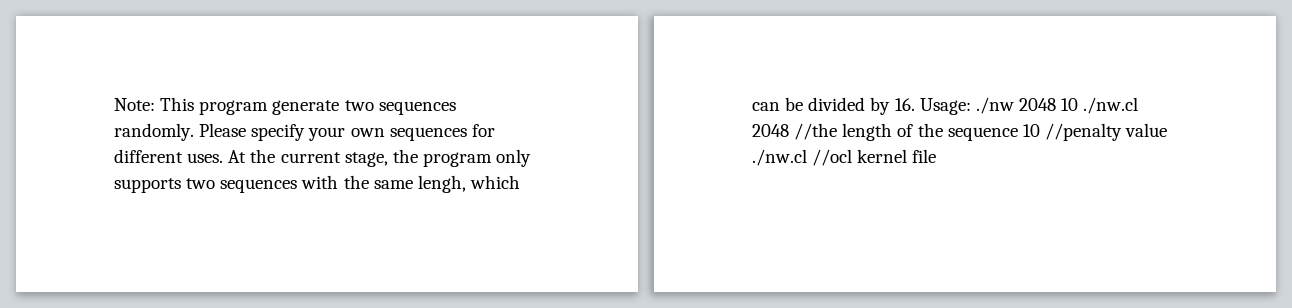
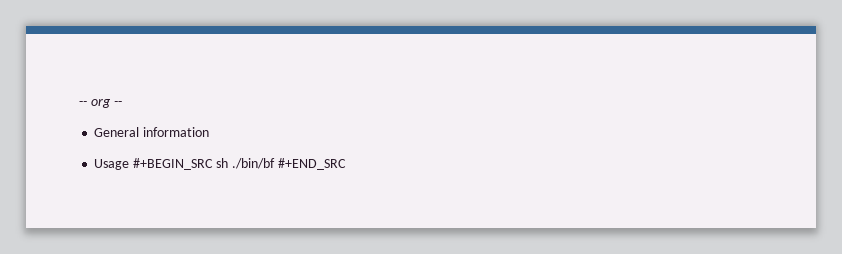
- Note: This program generate two sequences randomly. Please specify your own sequences for different uses. At the current stage, the program only supports two sequences with the same lengh, which can be divided by 16. Usage: ./nw 2048 10 ./nw.cl 2048 //the length of the sequence 10 //penalty value ./nw.cl //ocl kernel file
+ -- org --
+ General information
+ Usage #+BEGIN_SRC sh ./bin/bf #+END_SRC

